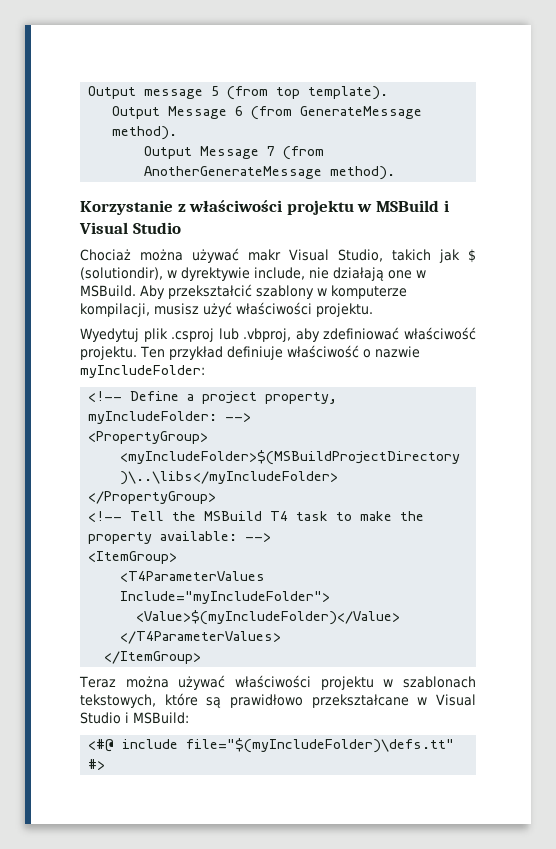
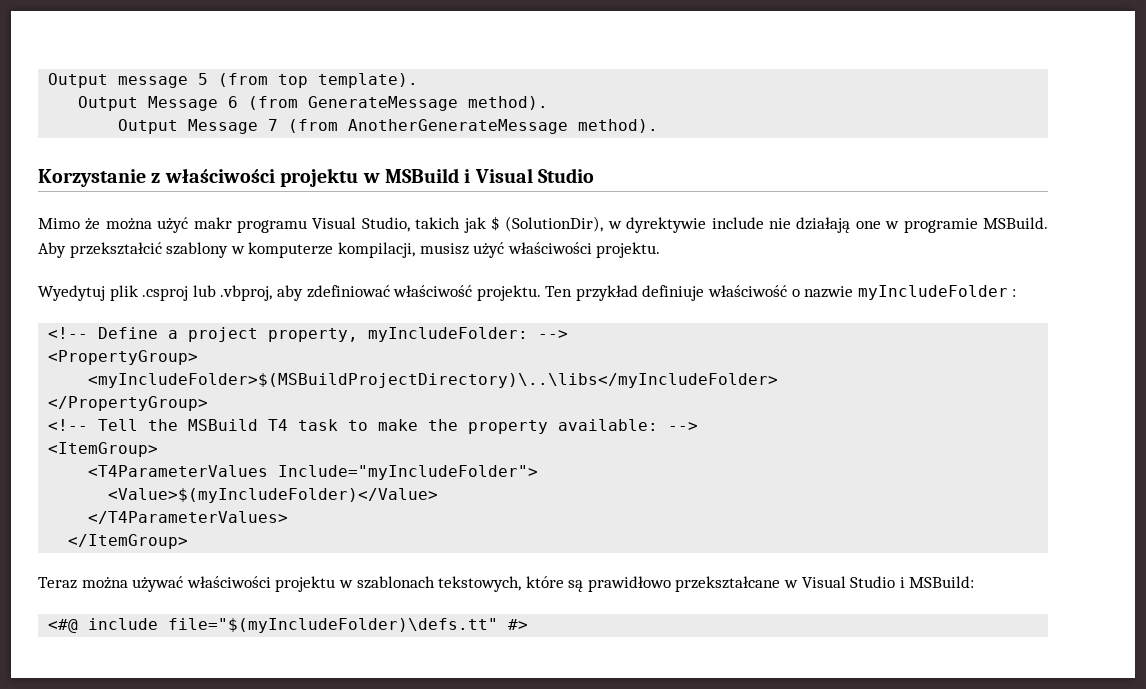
- Chociaż można używać makr Visual Studio, takich jak $ (solutiondir), w dyrektywie include, nie działają one w MSBuild.
+ Mimo że można użyć makr programu Visual Studio, takich jak $ (SolutionDir), w dyrektywie include nie działają one w programie MSBuild.
- Ten przykład definiuje właściwość o nazwie myIncludeFolder:
+ Ten przykład definiuje właściwość o nazwie myIncludeFolder :

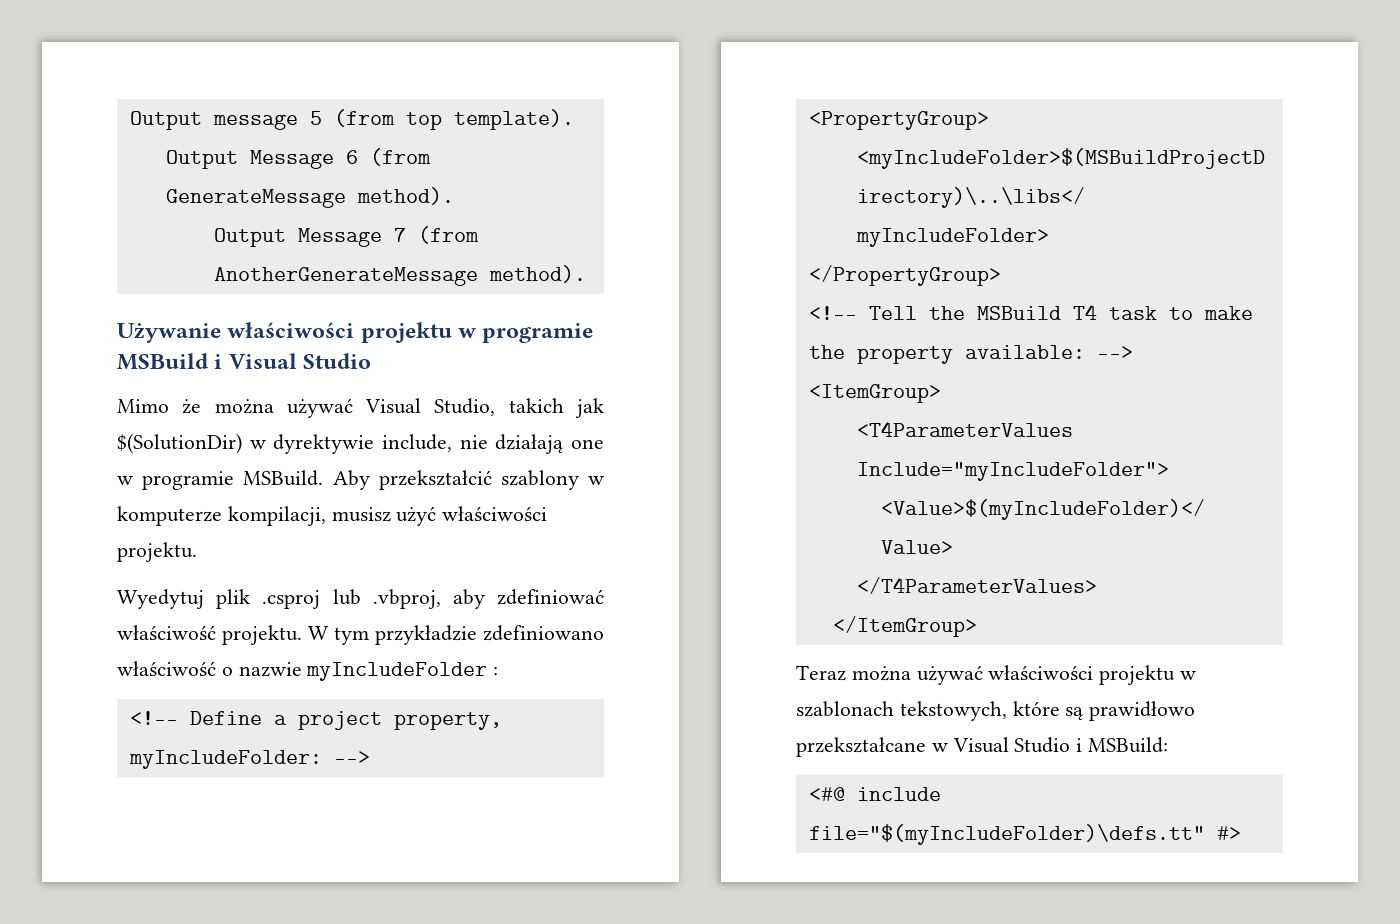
- Korzystanie z właściwości projektu w MSBuild i Visual Studio
+ Używanie właściwości projektu w programie MSBuild i Visual Studio
- Mimo że można użyć makr programu Visual Studio, takich jak $ (SolutionDir), w dyrektywie include nie działają one w programie MSBuild.
+ Mimo że można używać Visual Studio, takich jak $(SolutionDir) w dyrektywie include, nie działają one w programie MSBuild.
- Ten przykład definiuje właściwość o nazwie myIncludeFolder :
+ W tym przykładzie zdefiniowano właściwość o nazwie myIncludeFolder :

